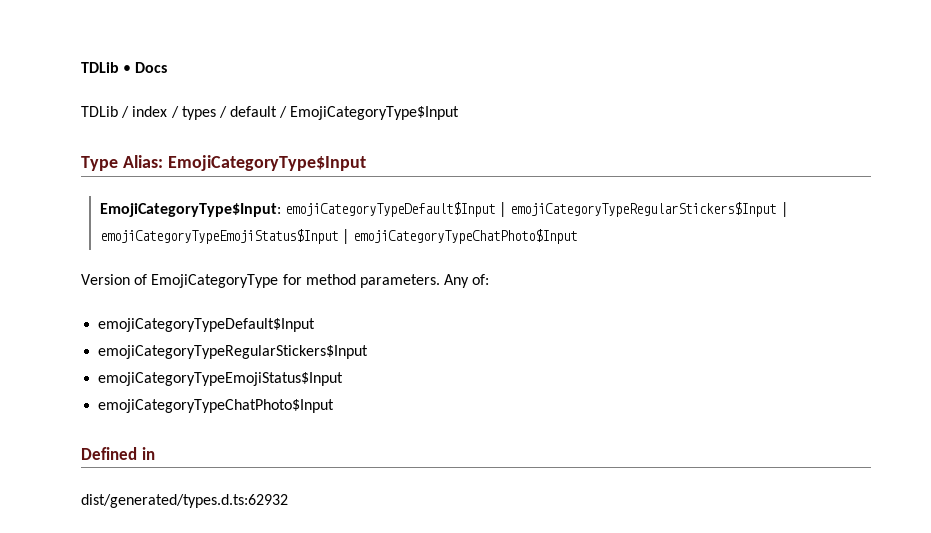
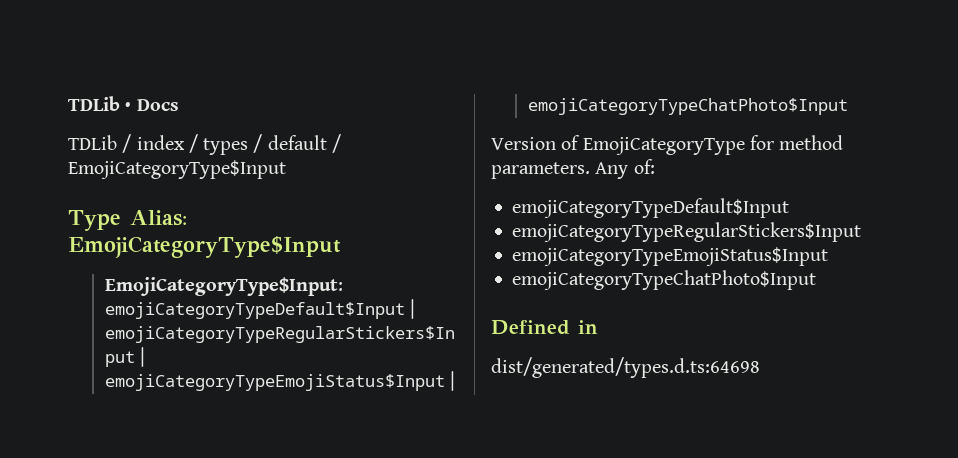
- dist/generated/types.d.ts:62932
+ dist/generated/types.d.ts:64698

